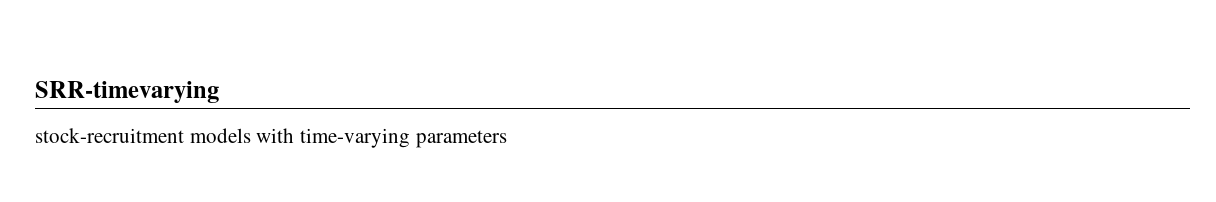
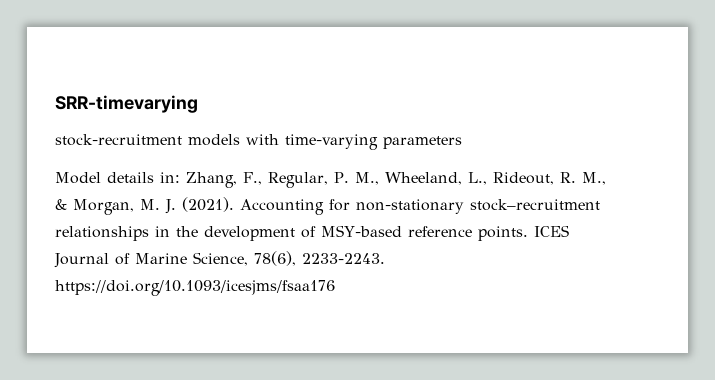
+ Model details in: Zhang, F., Regular, P. M., Wheeland, L., Rideout, R. M., & Morgan, M. J. (2021). Accounting for non-stationary stock–recruitment relationships in the development of MSY-based reference points. ICES Journal of Marine Science, 78(6), 2233-2243. https://doi.org/10.1093/icesjms/fsaa176

